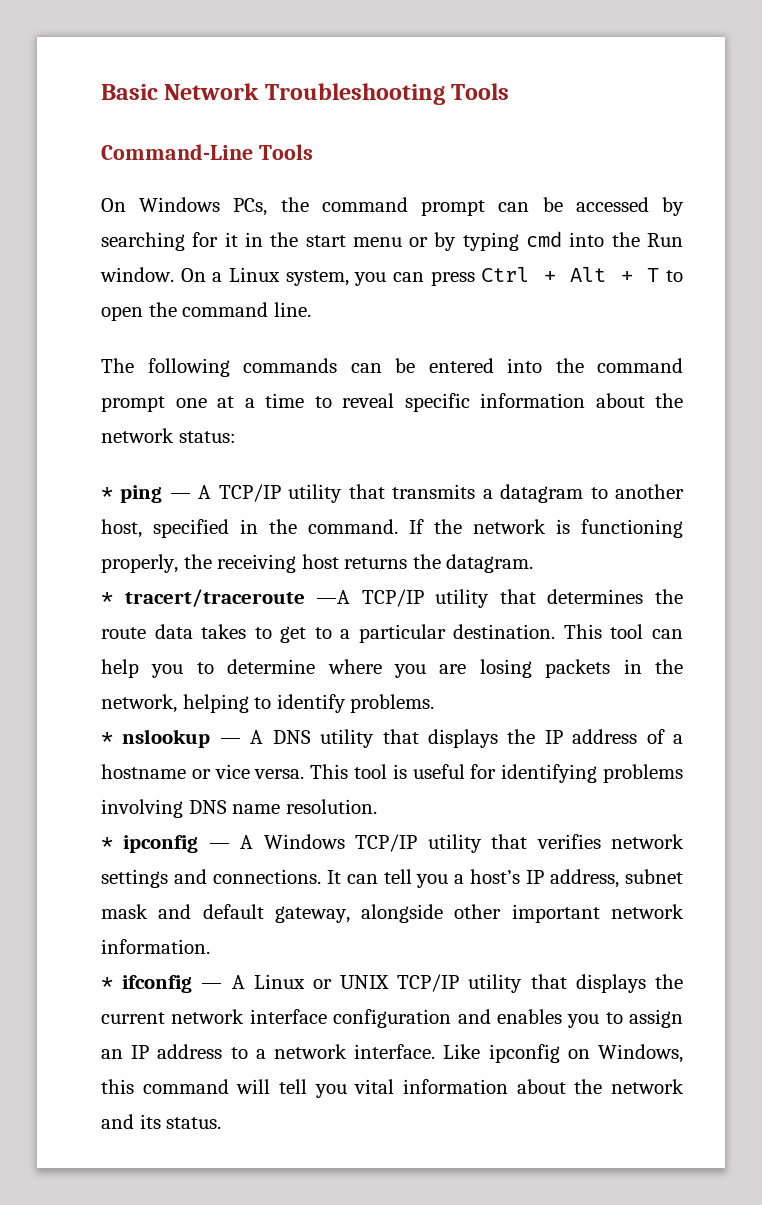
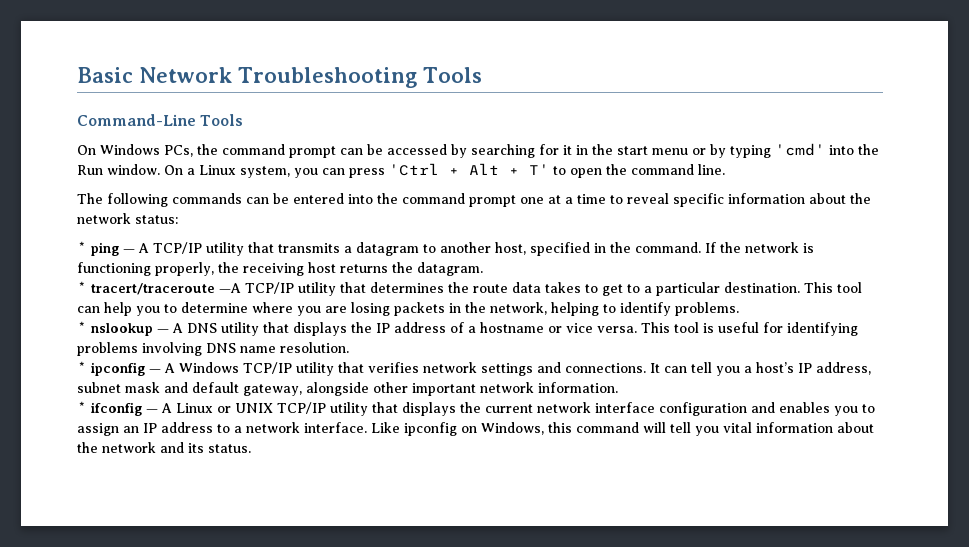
- On Windows PCs, the command prompt can be accessed by searching for it in the start menu or by typing cmd into the Run window.
+ On Windows PCs, the command prompt can be accessed by searching for it in the start menu or by typing 'cmd' into the Run window.
- On a Linux system, you can press Ctrl + Alt + T to open the command line.
+ On a Linux system, you can press 'Ctrl + Alt + T' to open the command line.

